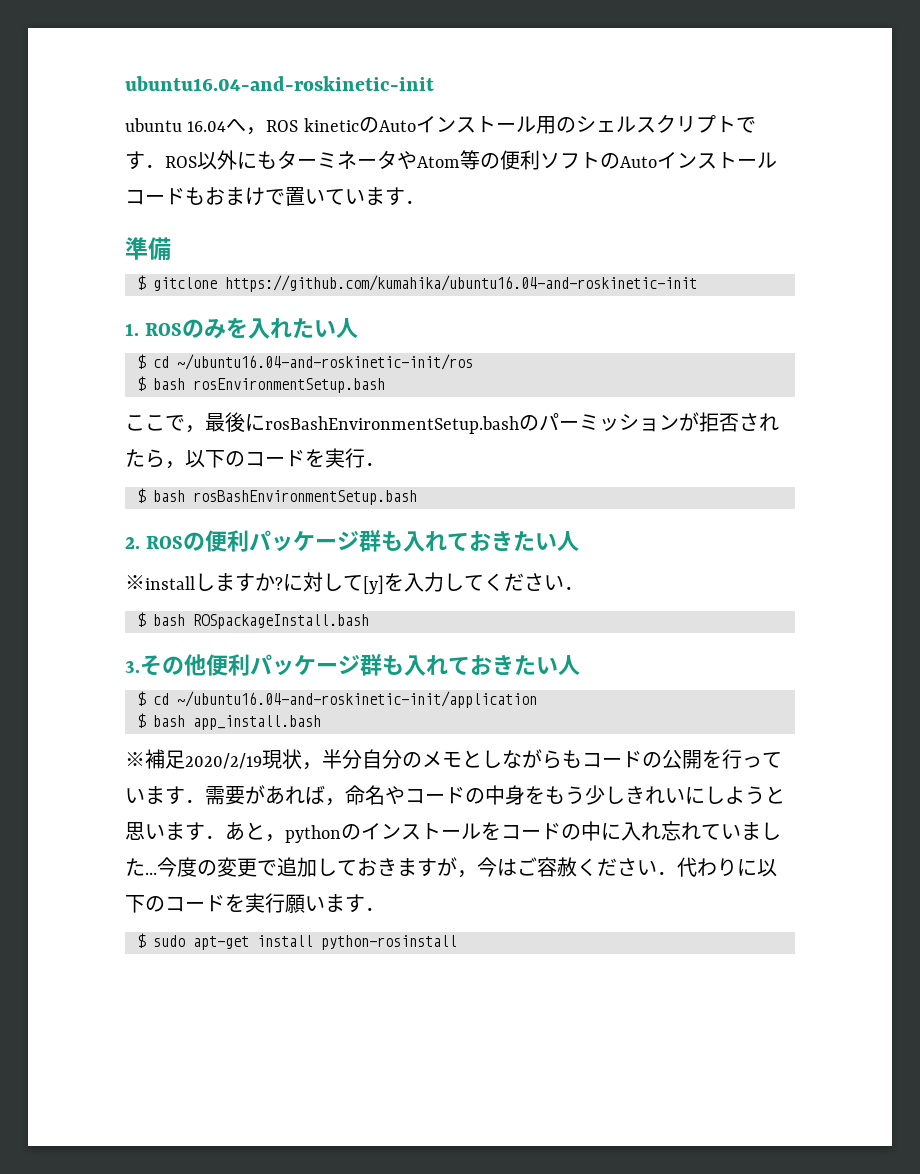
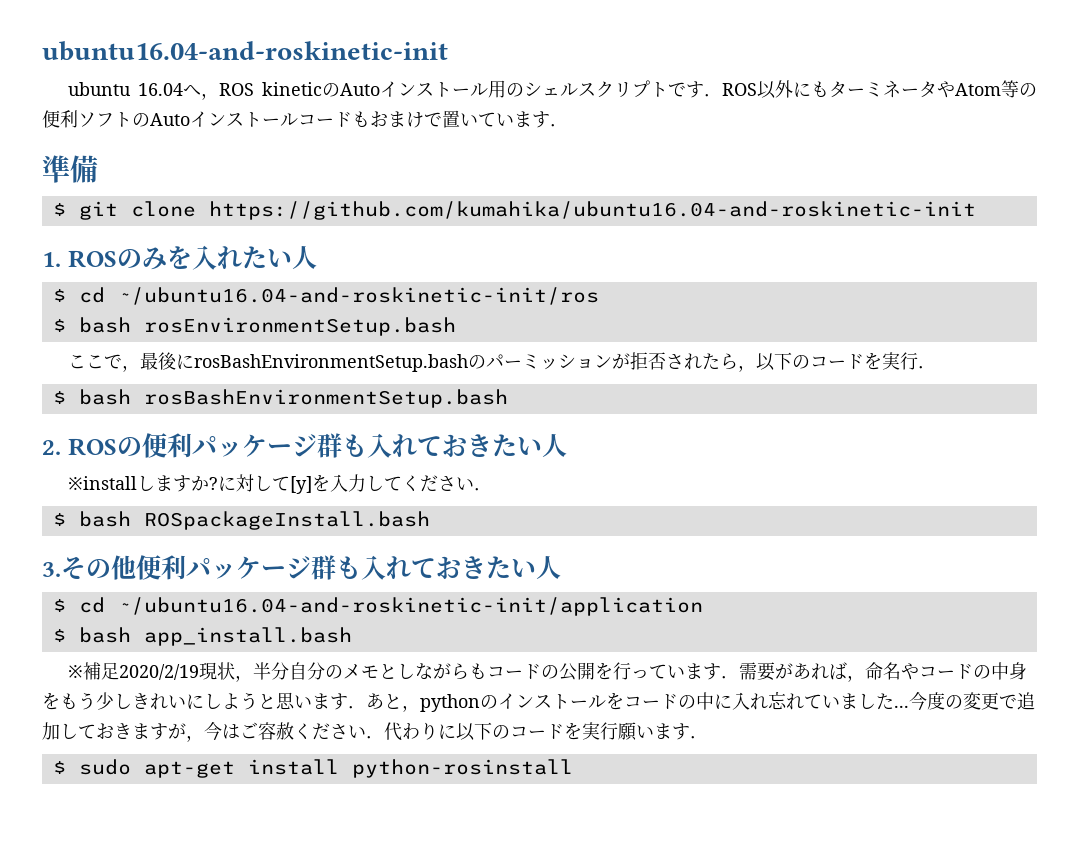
- $ gitclone https://github.com/kumahika/ubuntu16.04-and-roskinetic-init
+ $ git clone https://github.com/kumahika/ubuntu16.04-and-roskinetic-init

